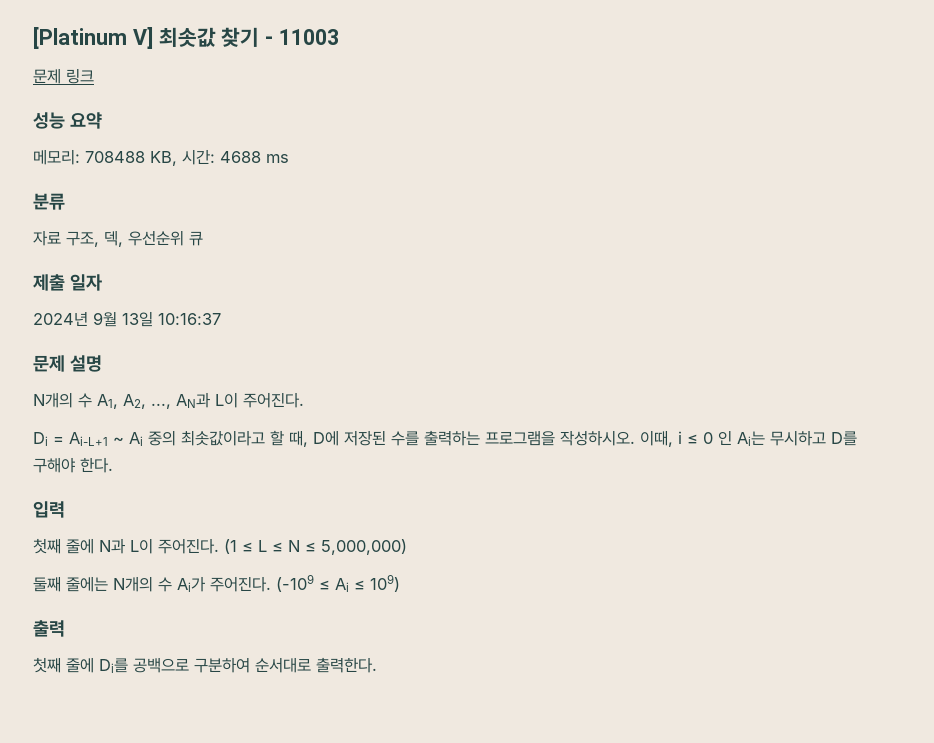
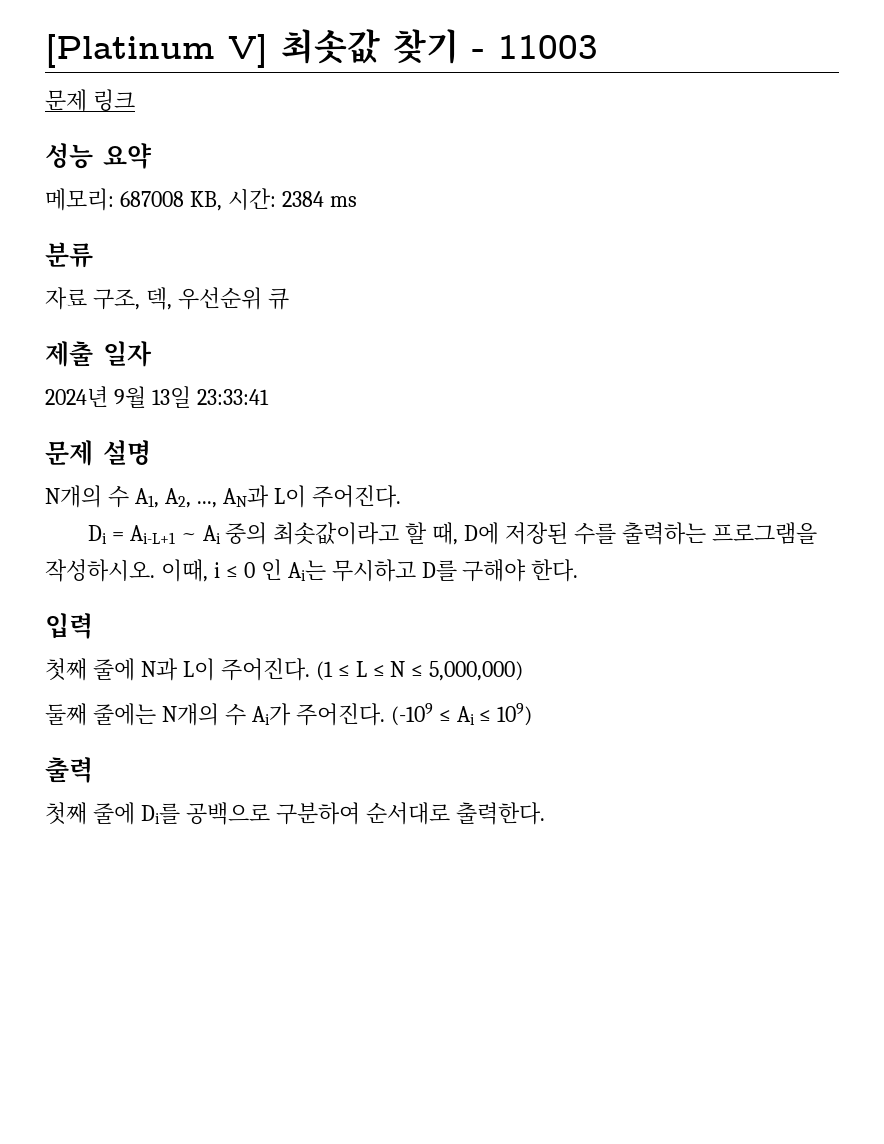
- 메모리: 708488 KB, 시간: 4688 ms
+ 메모리: 687008 KB, 시간: 2384 ms
- 2024년 9월 13일 10:16:37
+ 2024년 9월 13일 23:33:41

